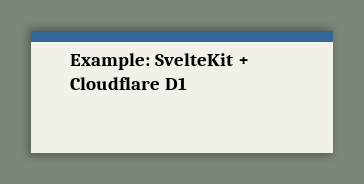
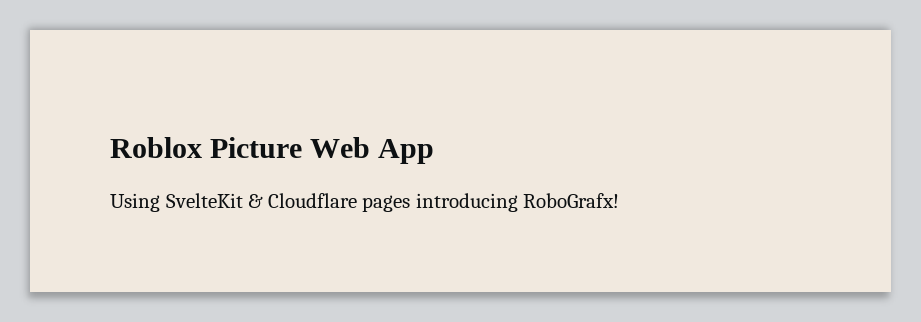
- Example: SvelteKit + Cloudflare D1
+ Roblox Picture Web App
+ Using SvelteKit & Cloudflare pages introducing RoboGrafx!

